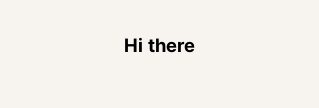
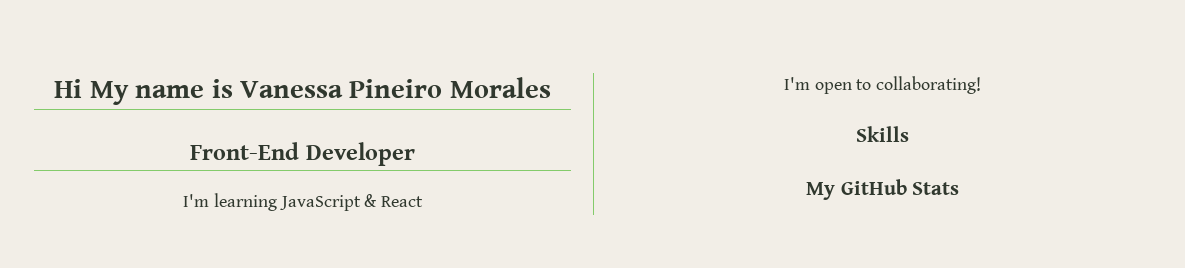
- Hi there
+ Hi My name is Vanessa Pineiro Morales
+ Front-End Developer
+ I'm learning JavaScript & React
+ I'm open to collaborating!
+ Skills
+ My GitHub Stats

